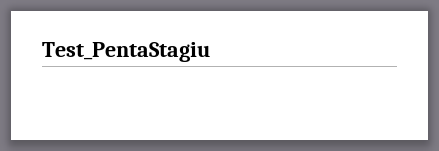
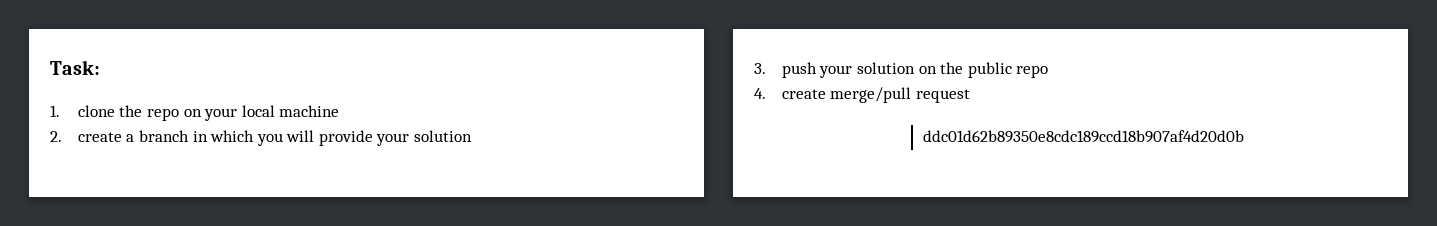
- Test_PentaStagiu
+ Task:
+ 1. clone the repo on your local machine
+ 2. create a branch in which you will provide your solution
+ 3. push your solution on the public repo
+ 4. create merge/pull request
+ ddc01d62b89350e8cdc189ccd18b907af4d20d0b

